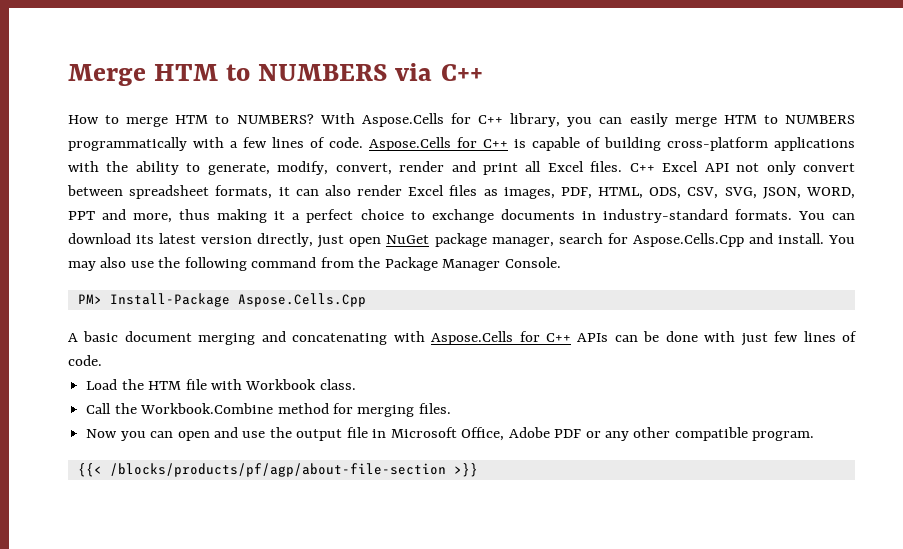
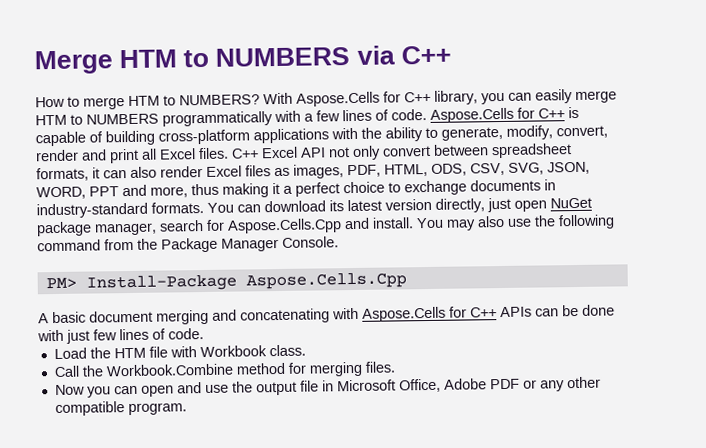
- {{< /blocks/products/pf/agp/about-file-section >}}

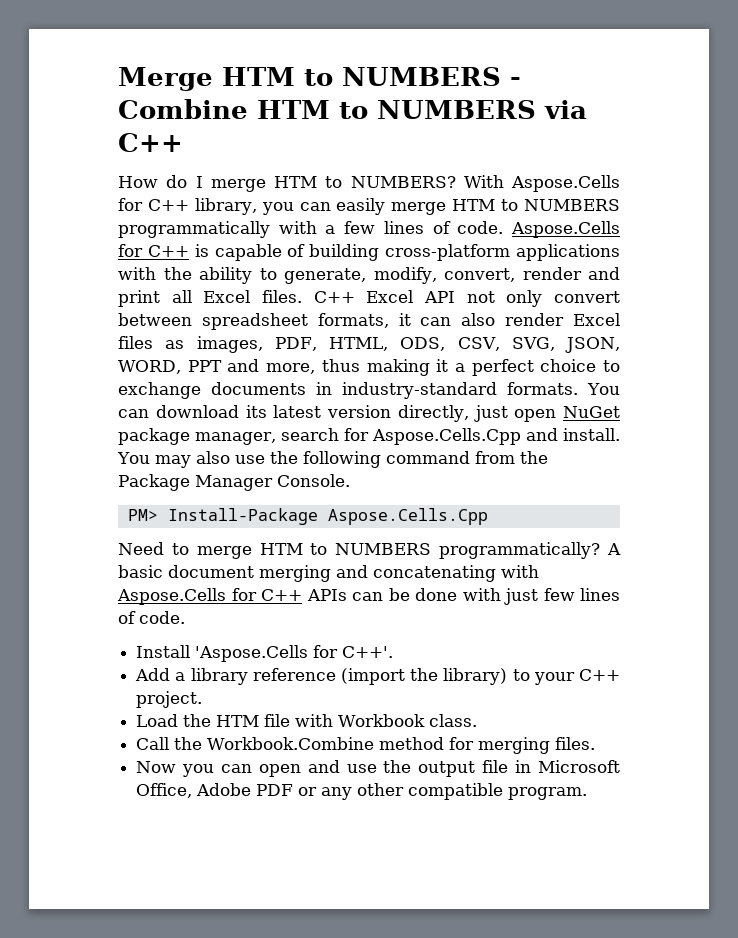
- Merge HTM to NUMBERS via C++
+ Merge HTM to NUMBERS - Combine HTM to NUMBERS via C++
- How to merge HTM to NUMBERS?
+ How do I merge HTM to NUMBERS?
+ Need to merge HTM to NUMBERS programmatically?
+ Install 'Aspose.Cells for C++'.
+ Add a library reference (import the library) to your C++ project.

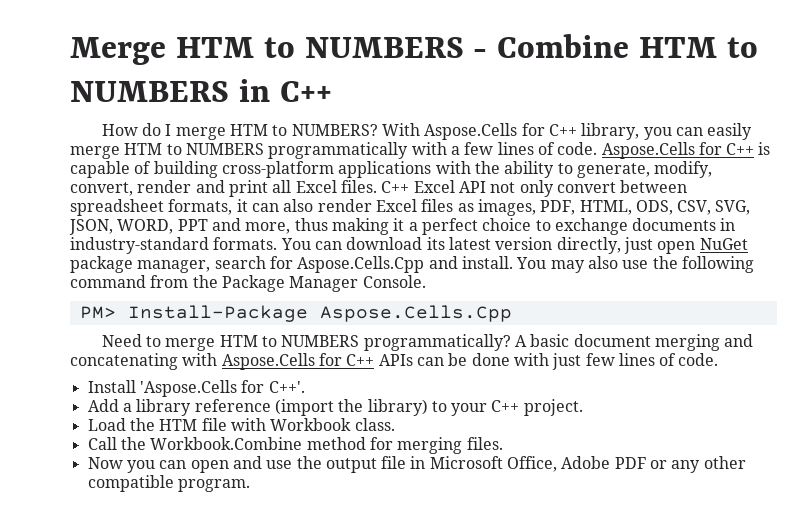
- Merge HTM to NUMBERS - Combine HTM to NUMBERS via C++
+ Merge HTM to NUMBERS - Combine HTM to NUMBERS in C++

